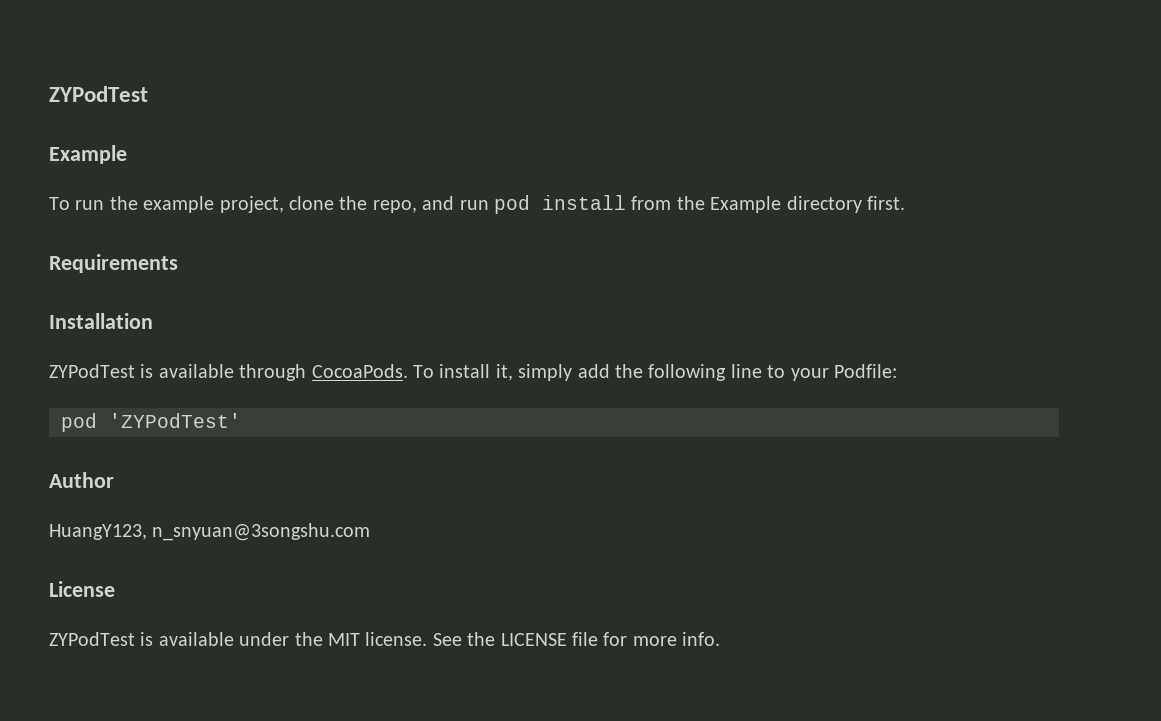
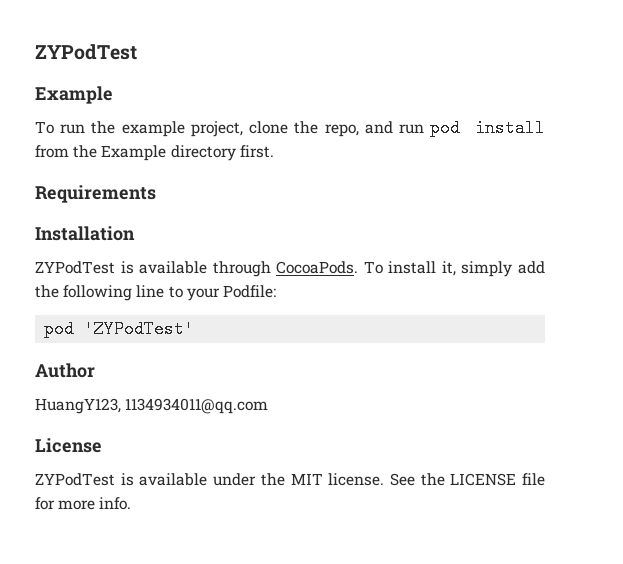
- HuangY123, n_snyuan@3songshu.com
+ HuangY123, 1134934011@qq.com

